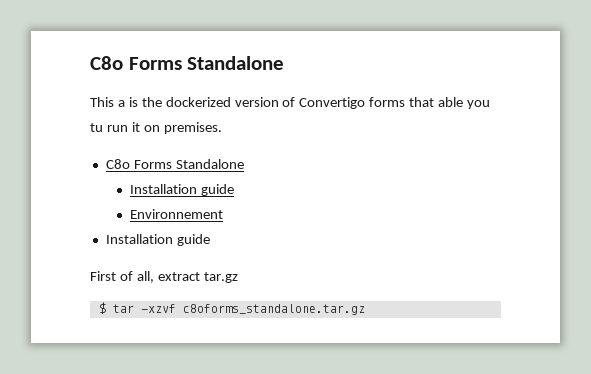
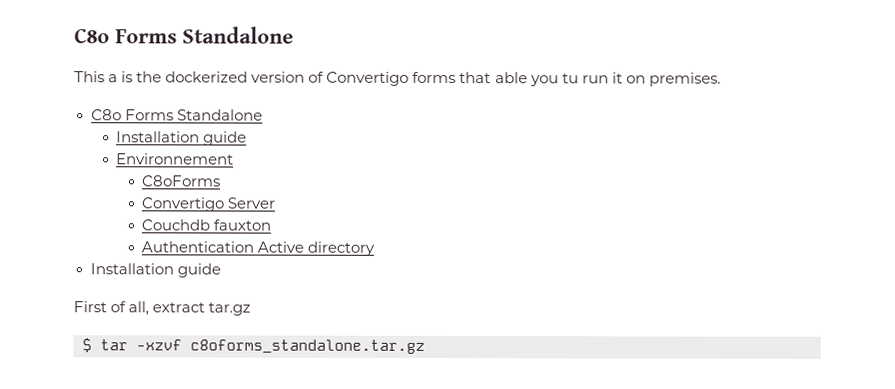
+ C8oForms
+ Convertigo Server
+ Couchdb fauxton
+ Authentication Active directory

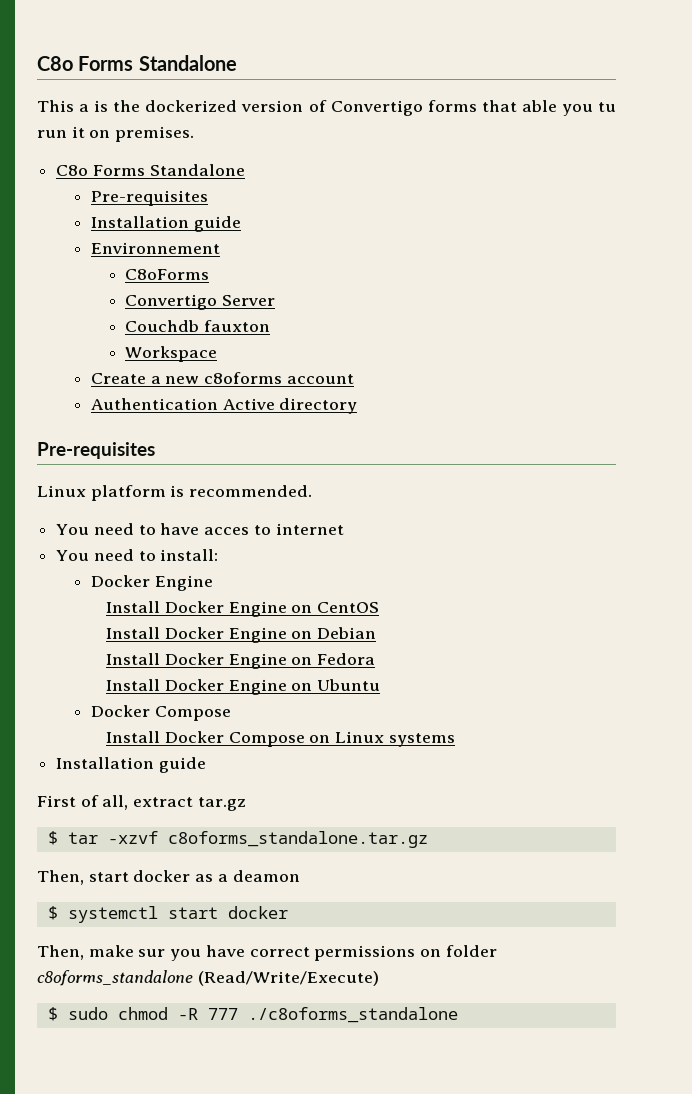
  This a is the dockerized version of Convertigo forms that able you tu run it on premises.
  C8o Forms Standalone
+ Pre-requisites
+ Workspace
+ Create a new c8oforms account
  Authentication Active directory
+ Pre-requisites
+ Linux platform is recommended.
+ You need to have acces to internet
+ You need to install:
+ Docker Engine
+ Install Docker Engine on CentOS
+ Install Docker Engine on Debian
+ Install Docker Engine on Fedora
+ Install Docker Engine on Ubuntu
+ Docker Compose
+ Install Docker Compose on Linux systems
+ Then, start docker as a deamon
+ $ systemctl start docker
+ Then, make sur you have correct permissions on folder c8oforms_standalone (Read/Write/Execute)
+ $ sudo chmod -R 777 ./c8oforms_standalone

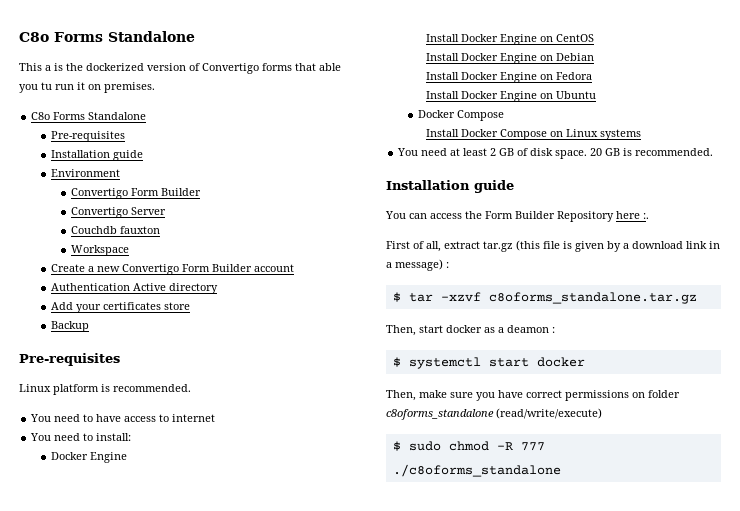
- Environnement
- C8oForms
+ Environment
+ Convertigo Form Builder
- Create a new c8oforms account
+ Create a new Convertigo Form Builder account
+ Add your certificates store
+ Backup
- You need to have acces to internet
+ You need to have access to internet
  Install Docker Compose on Linux systems
+ You need at least 2 GB of disk space. 20 GB is recommended.
  Installation guide
+ You can access the Form Builder Repository here :.
- First of all, extract tar.gz
+ First of all, extract tar.gz (this file is given by a download link in a message) :
- Then, start docker as a deamon
+ Then, start docker as a deamon :
- Then, make sur you have correct permissions on folder c8oforms_standalone (Read/Write/Execute)
+ Then, make sure you have correct permissions on folder c8oforms_standalone (read/write/execute)

